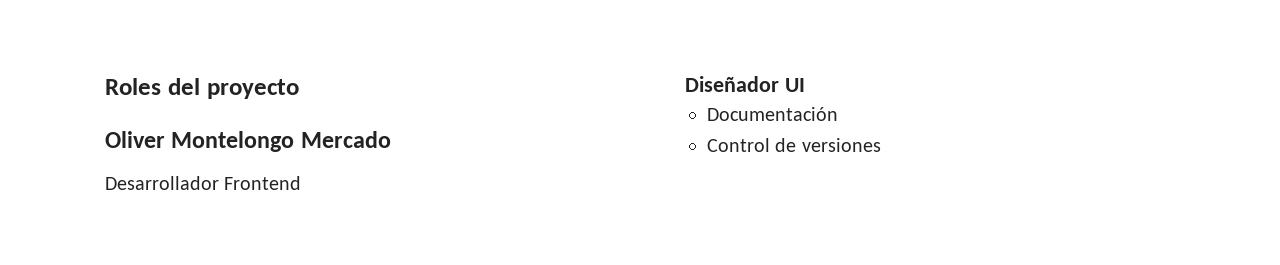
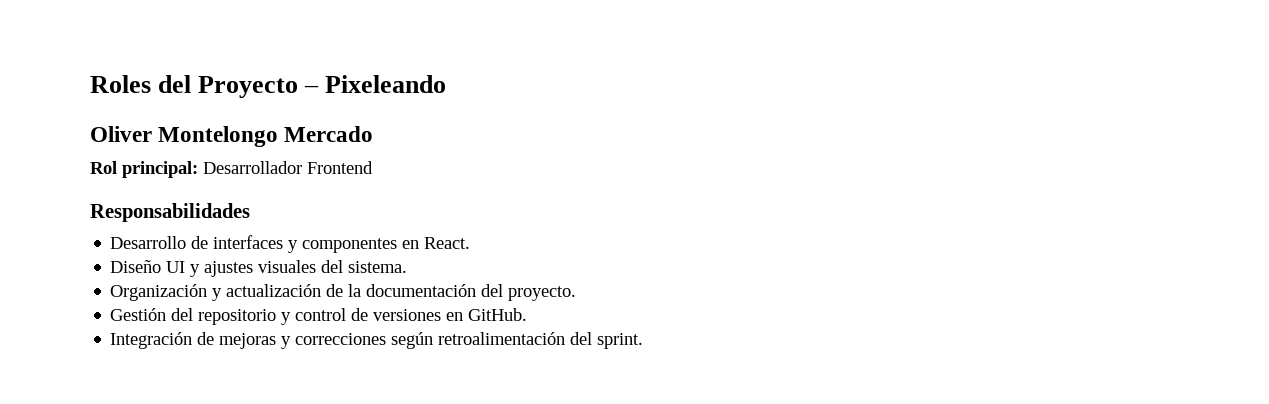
- Roles del proyecto
+ Roles del Proyecto – Pixeleando
- Desarrollador Frontend
+ Rol principal: Desarrollador Frontend
- Diseñador UI
- Documentación
- Control de versiones
+ Responsabilidades
+ Desarrollo de interfaces y componentes en React.
+ Diseño UI y ajustes visuales del sistema.
+ Organización y actualización de la documentación del proyecto.
+ Gestión del repositorio y control de versiones en GitHub.
+ Integración de mejoras y correcciones según retroalimentación del sprint.

